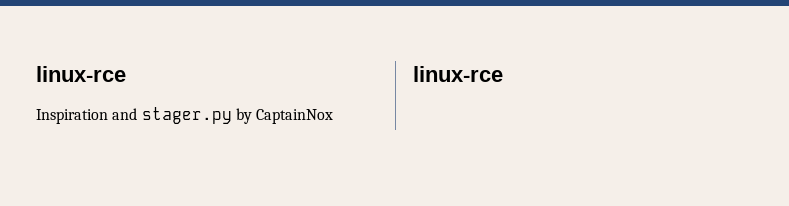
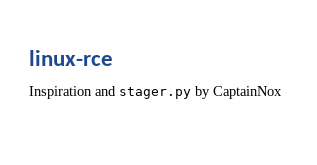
  Inspiration and stager.py by CaptainNox
- linux-rce

